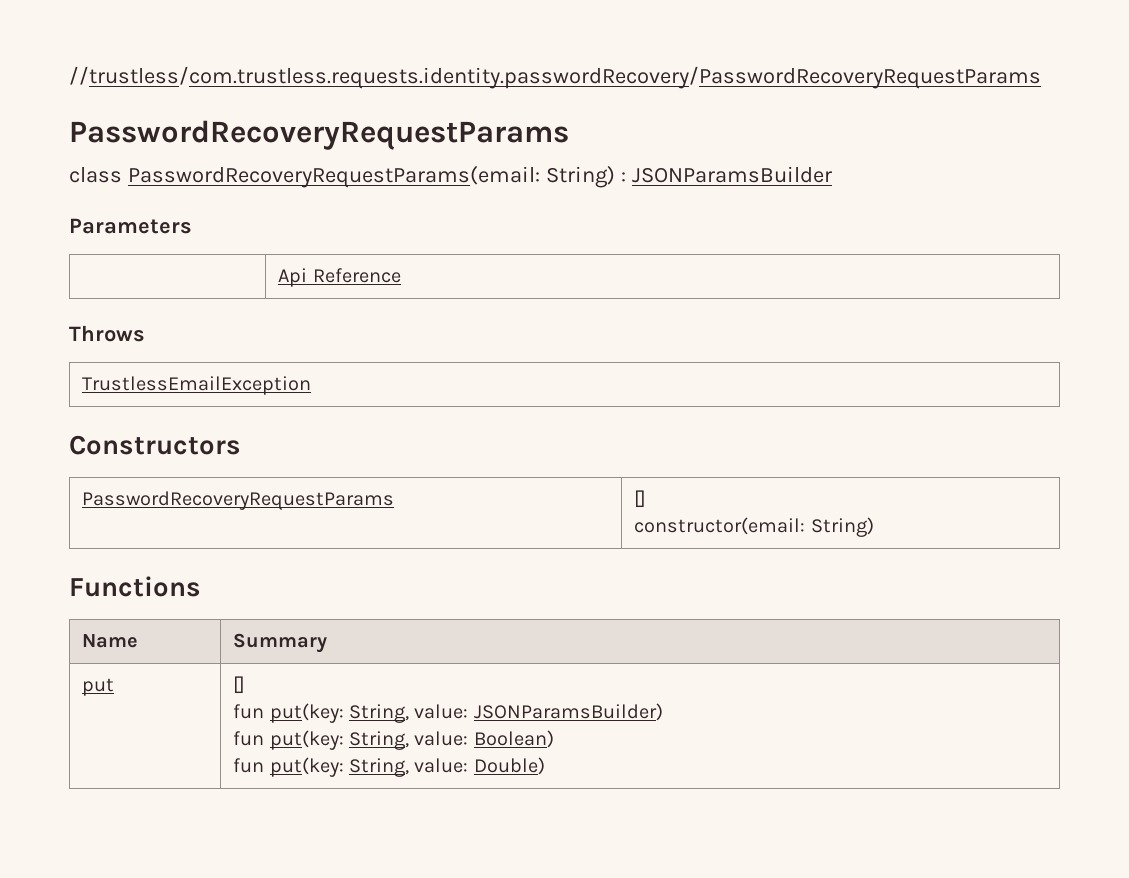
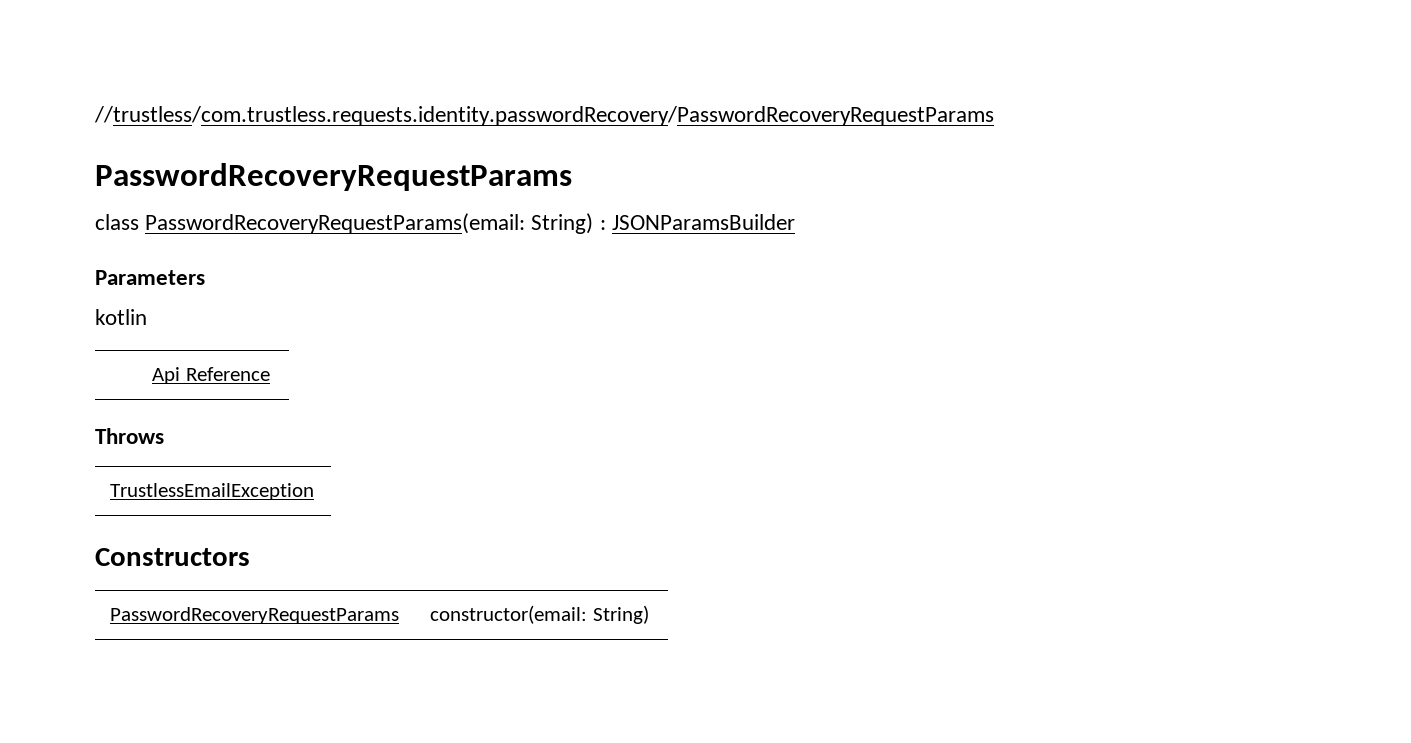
+ kotlin
- PasswordRecoveryRequestParams | []
- constructor(email: String)
+ PasswordRecoveryRequestParams | constructor(email: String)
- Functions
- Name | Summary
- put | []
- fun put(key: String, value: JSONParamsBuilder)
- fun put(key: String, value: Boolean)
- fun put(key: String, value: Double)

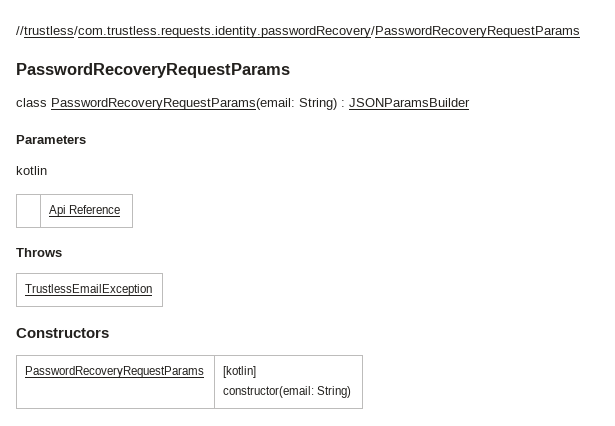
- PasswordRecoveryRequestParams | constructor(email: String)
+ PasswordRecoveryRequestParams | [kotlin]
+ constructor(email: String)

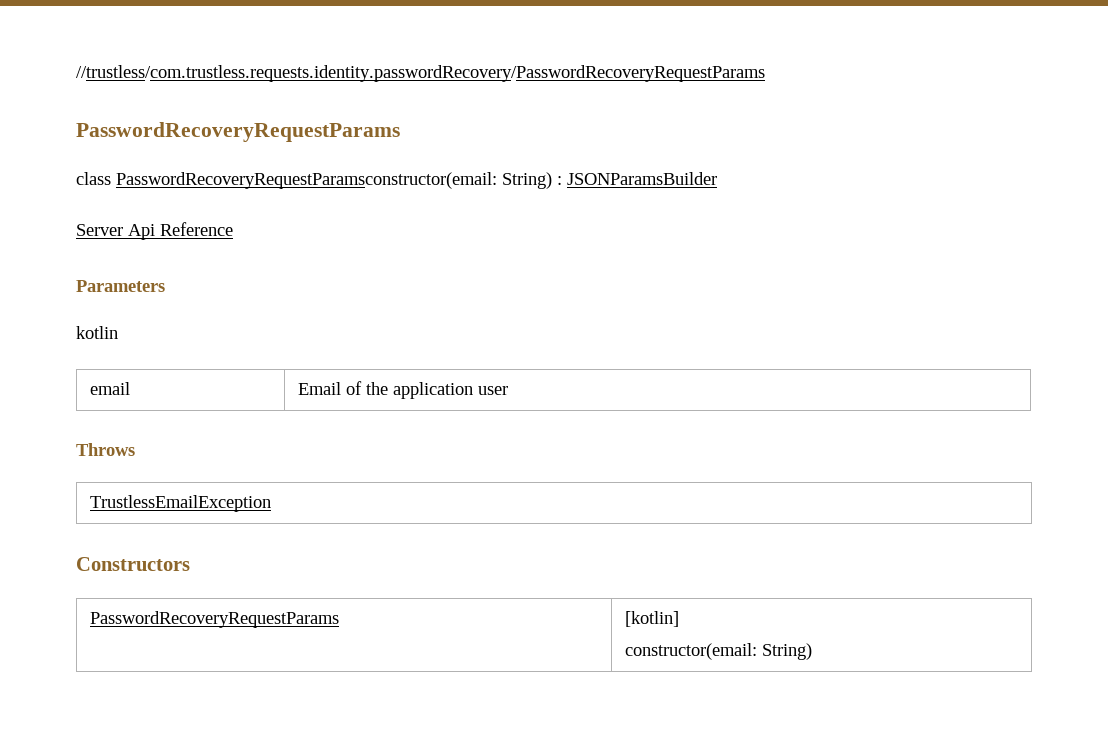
- class PasswordRecoveryRequestParams(email: String) : JSONParamsBuilder
+ class PasswordRecoveryRequestParamsconstructor(email: String) : JSONParamsBuilder
+ Server Api Reference
- | Api Reference
+ email | Email of the application user

